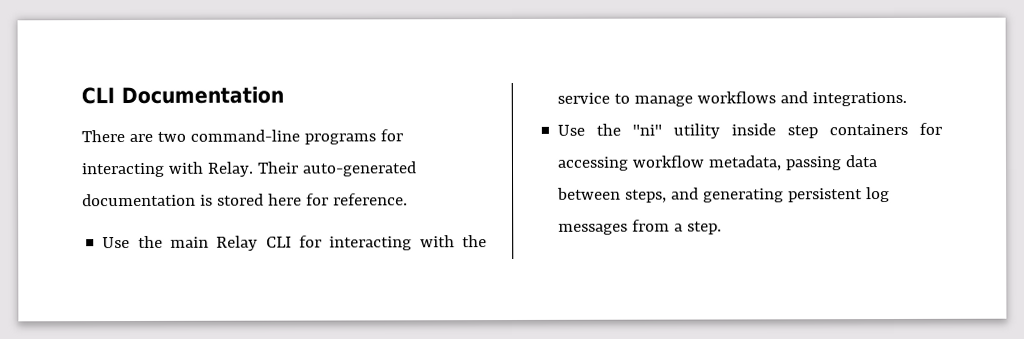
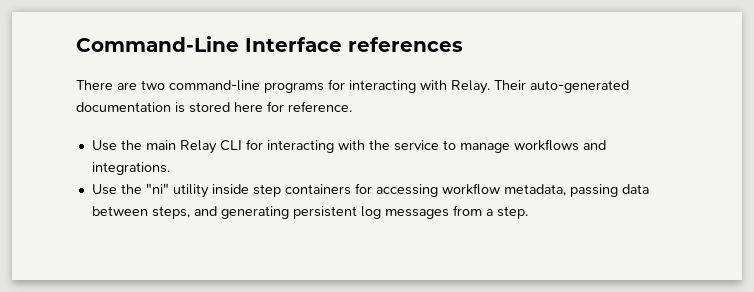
- CLI Documentation
+ Command-Line Interface references

